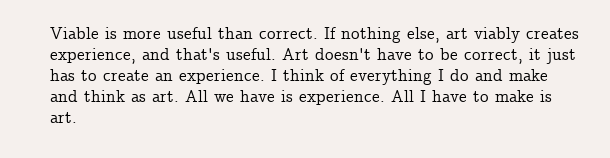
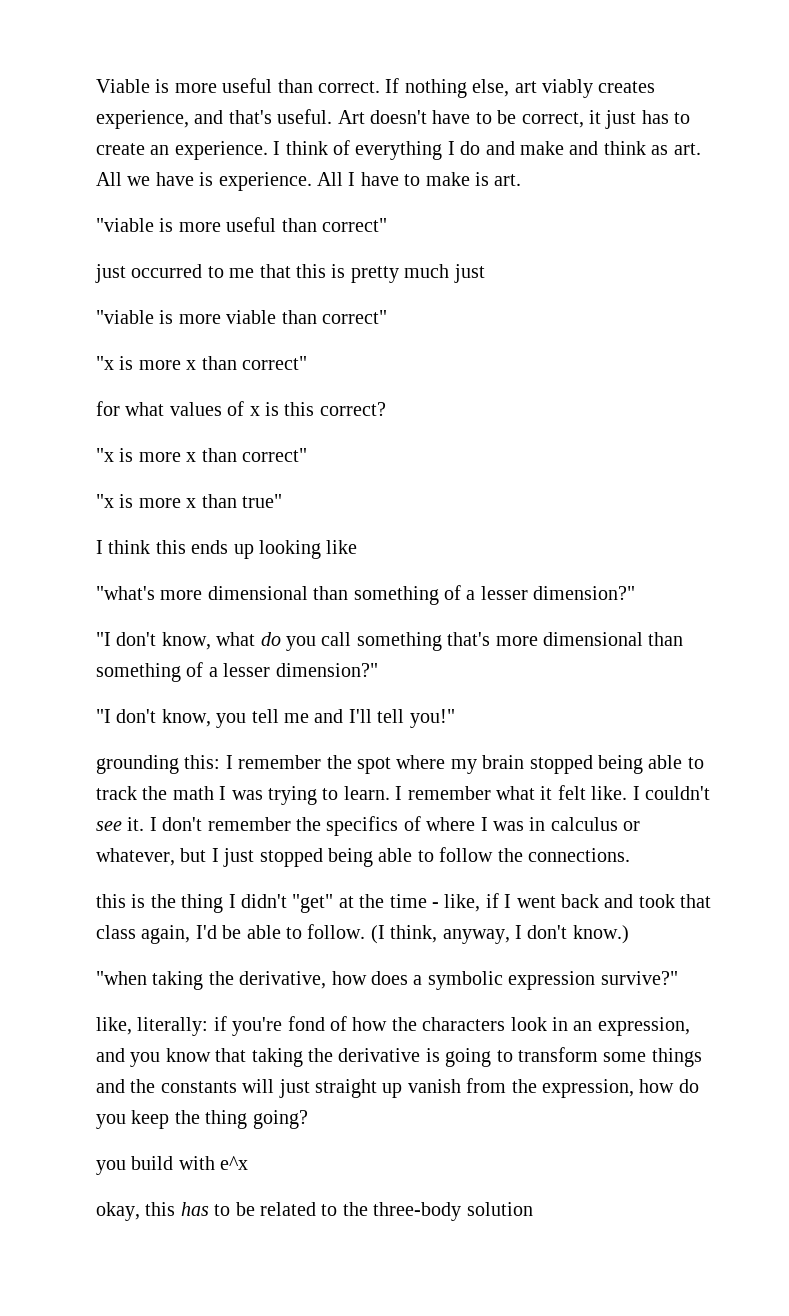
+ "viable is more useful than correct"
+ just occurred to me that this is pretty much just
+ "viable is more viable than correct"
+ "x is more x than correct"
+ for what values of x is this correct?
+ "x is more x than correct"
+ "x is more x than true"
+ I think this ends up looking like
+ "what's more dimensional than something of a lesser dimension?"
+ "I don't know, what do you call something that's more dimensional than something of a lesser dimension?"
+ "I don't know, you tell me and I'll tell you!"
+ grounding this: I remember the spot where my brain stopped being able to track the math I was trying to learn. I remember what it felt like. I couldn't see it. I don't remember the specifics of where I was in calculus or whatever, but I just stopped being able to follow the connections.
+ this is the thing I didn't "get" at the time - like, if I went back and took that class again, I'd be able to follow. (I think, anyway, I don't know.)
+ "when taking the derivative, how does a symbolic expression survive?"
+ like, literally: if you're fond of how the characters look in an expression, and you know that taking the derivative is going to transform some things and the constants will just straight up vanish from the expression, how do you keep the thing going?
+ you build with e^x
+ okay, this has to be related to the three-body solution

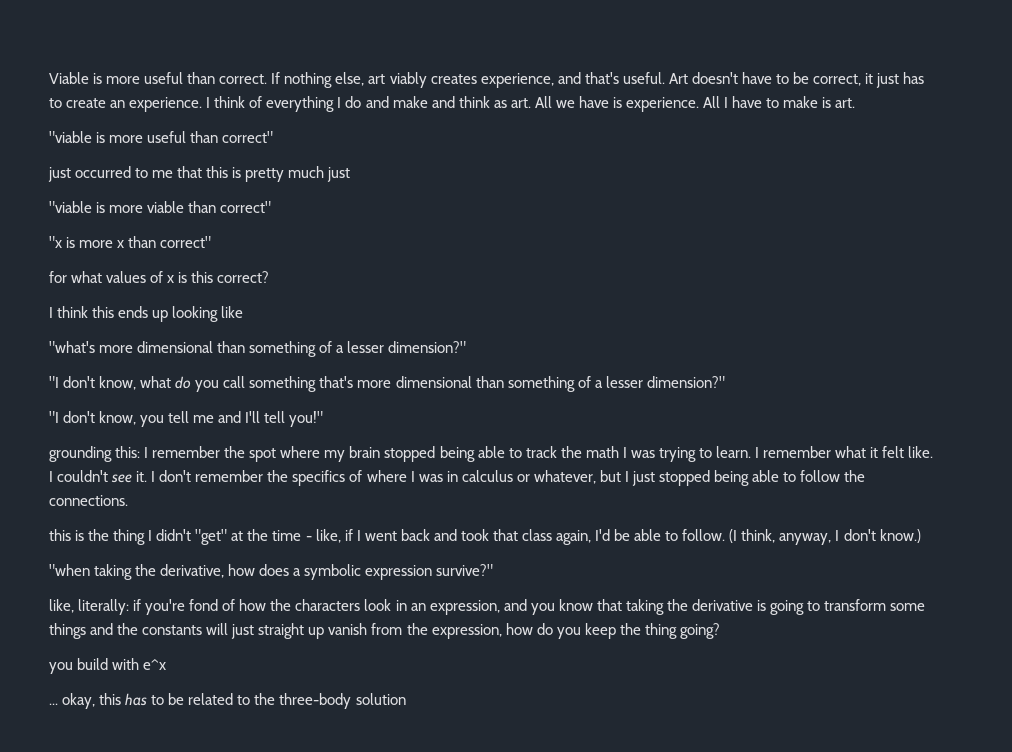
  for what values of x is this correct?
- "x is more x than correct"
- "x is more x than true"
- okay, this has to be related to the three-body solution
+ ... okay, this has to be related to the three-body solution

